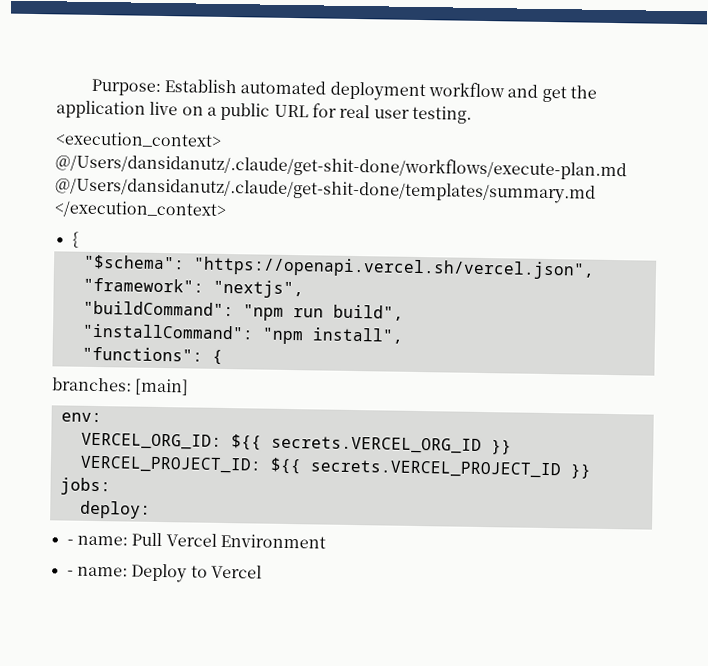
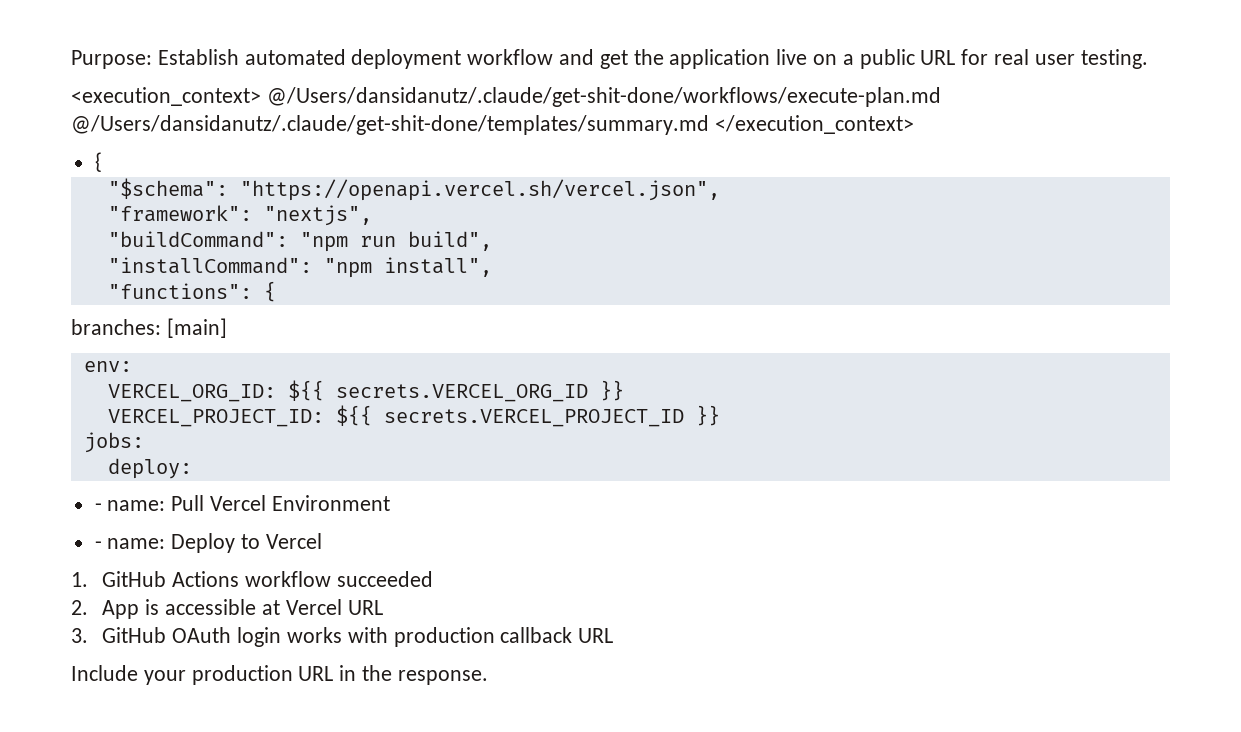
+ 1. GitHub Actions workflow succeeded
+ 2. App is accessible at Vercel URL
+ 3. GitHub OAuth login works with production callback URL
+ Include your production URL in the response.

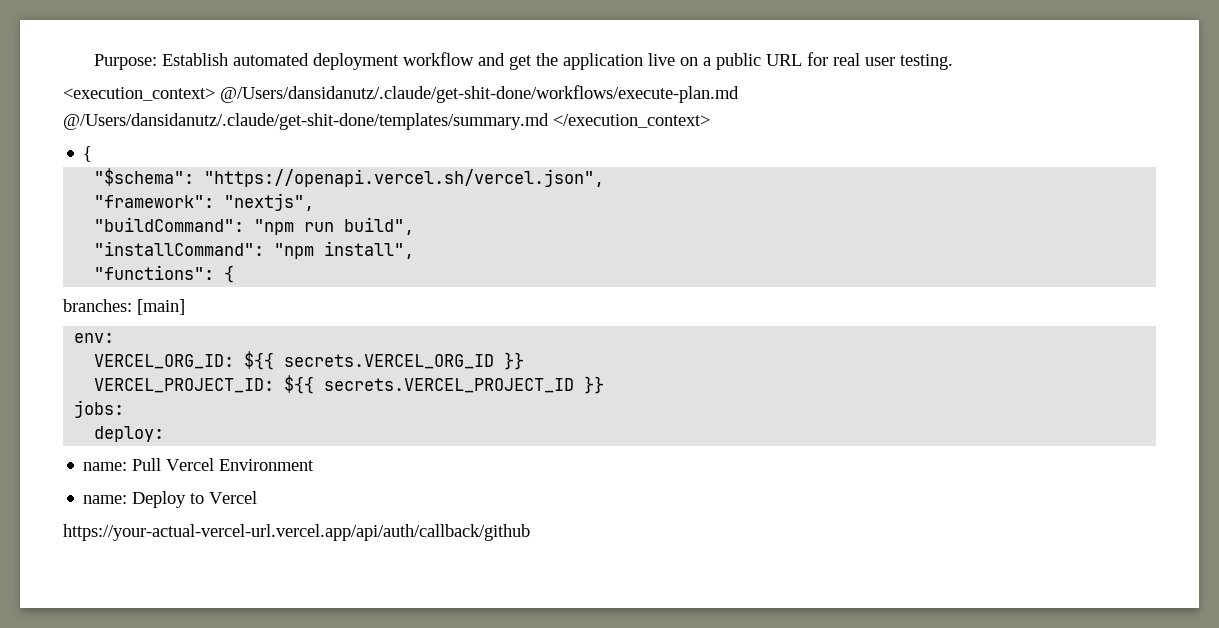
- - name: Pull Vercel Environment
+ name: Pull Vercel Environment
- - name: Deploy to Vercel
+ name: Deploy to Vercel
- 1. GitHub Actions workflow succeeded
- 2. App is accessible at Vercel URL
- 3. GitHub OAuth login works with production callback URL
- Include your production URL in the response.
+ https://your-actual-vercel-url.vercel.app/api/auth/callback/github

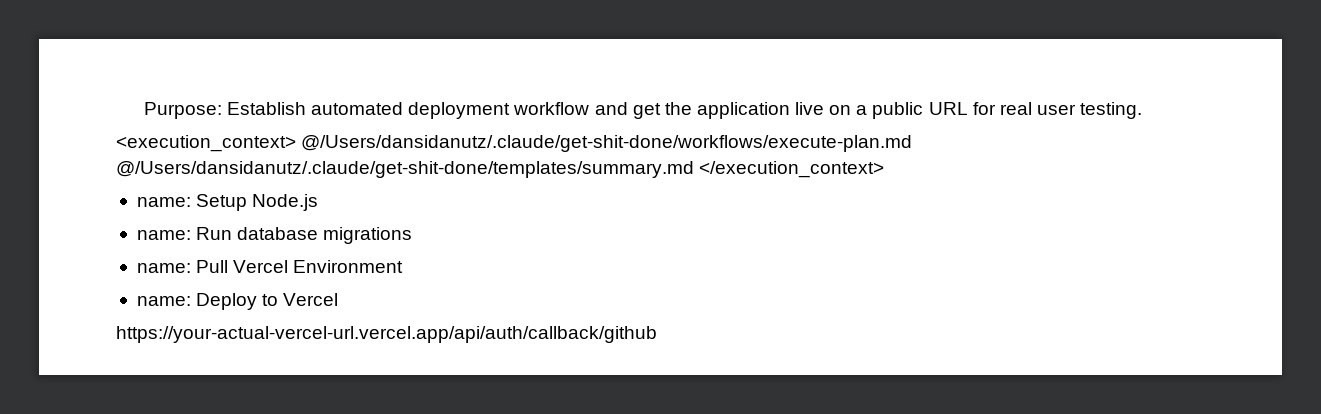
  <execution_context> @/Users/dansidanutz/.claude/get-shit-done/workflows/execute-plan.md @/Users/dansidanutz/.claude/get-shit-done/templates/summary.md </execution_context>
- {
- "$schema": "https://openapi.vercel.sh/vercel.json",
- "framework": "nextjs",
- "buildCommand": "npm run build",
- "installCommand": "npm install",
- "functions": {
- branches: [main]
- env:
- VERCEL_ORG_ID: ${{ secrets.VERCEL_ORG_ID }}
- VERCEL_PROJECT_ID: ${{ secrets.VERCEL_PROJECT_ID }}
- jobs:
- deploy:
+ name: Setup Node.js
+ name: Run database migrations

